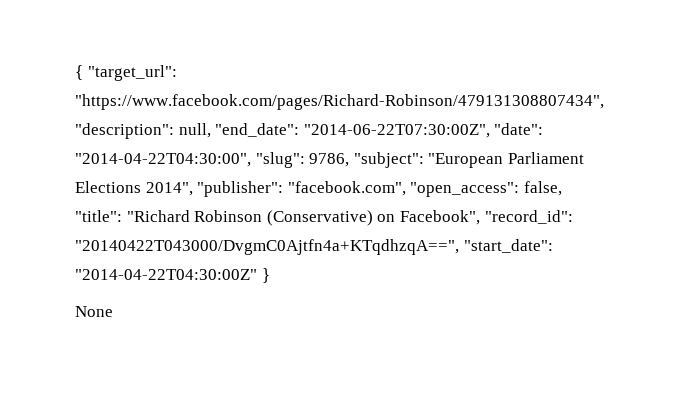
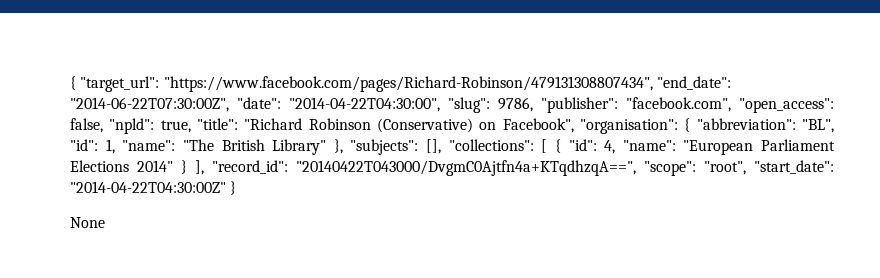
- { "target_url": "https://www.facebook.com/pages/Richard-Robinson/479131308807434", "description": null, "end_date": "2014-06-22T07:30:00Z", "date": "2014-04-22T04:30:00", "slug": 9786, "subject": "European Parliament Elections 2014", "publisher": "facebook.com", "open_access": false, "title": "Richard Robinson (Conservative) on Facebook", "record_id": "20140422T043000/DvgmC0Ajtfn4a+KTqdhzqA==", "start_date": "2014-04-22T04:30:00Z" }
+ { "target_url": "https://www.facebook.com/pages/Richard-Robinson/479131308807434", "end_date": "2014-06-22T07:30:00Z", "date": "2014-04-22T04:30:00", "slug": 9786, "publisher": "facebook.com", "open_access": false, "npld": true, "title": "Richard Robinson (Conservative) on Facebook", "organisation": { "abbreviation": "BL", "id": 1, "name": "The British Library" }, "subjects": [], "collections": [ { "id": 4, "name": "European Parliament Elections 2014" } ], "record_id": "20140422T043000/DvgmC0Ajtfn4a+KTqdhzqA==", "scope": "root", "start_date": "2014-04-22T04:30:00Z" }

